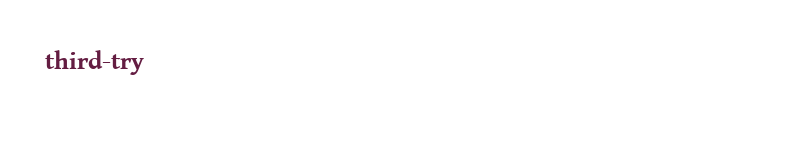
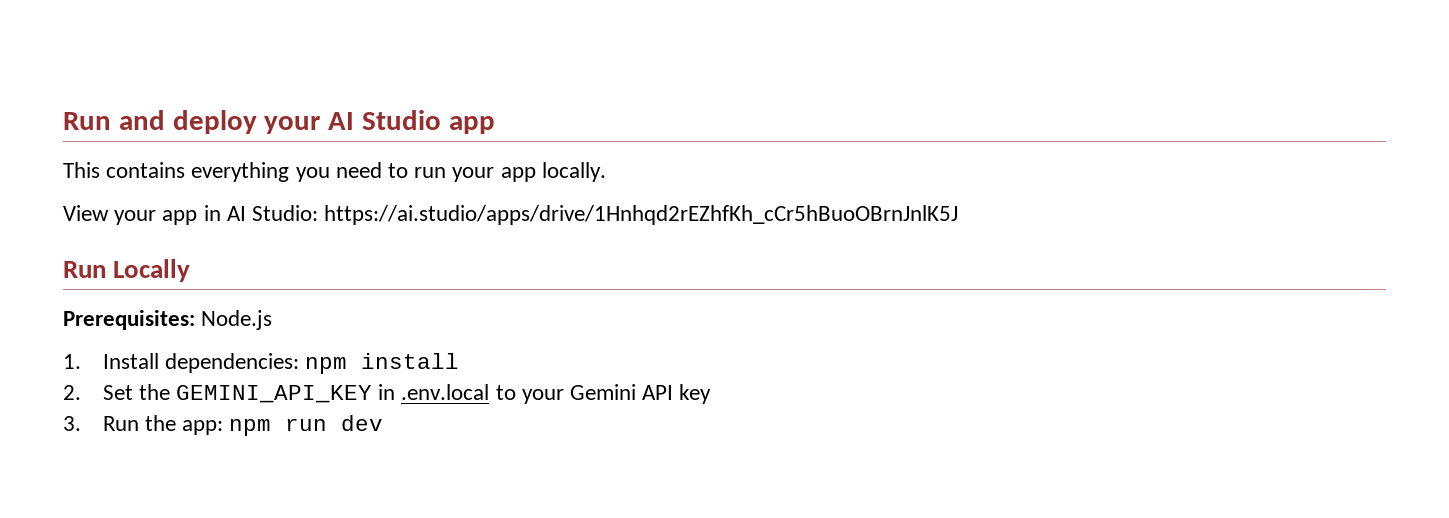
- third-try
+ Run and deploy your AI Studio app
+ This contains everything you need to run your app locally.
+ View your app in AI Studio: https://ai.studio/apps/drive/1Hnhqd2rEZhfKh_cCr5hBuoOBrnJnlK5J
+ Run Locally
+ Prerequisites: Node.js
+ 1. Install dependencies: npm install
+ 2. Set the GEMINI_API_KEY in .env.local to your Gemini API key
+ 3. Run the app: npm run dev

